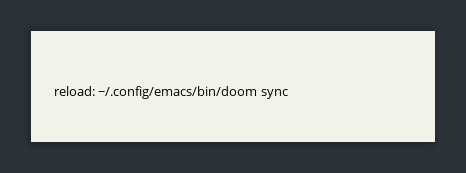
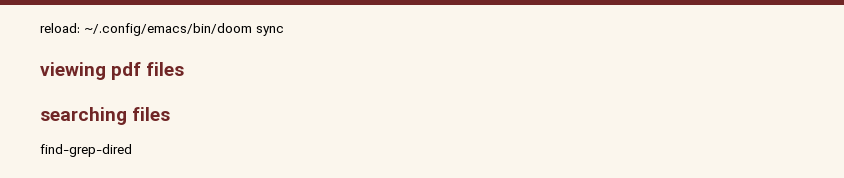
+ viewing pdf files
+ searching files
+ find-grep-dired

